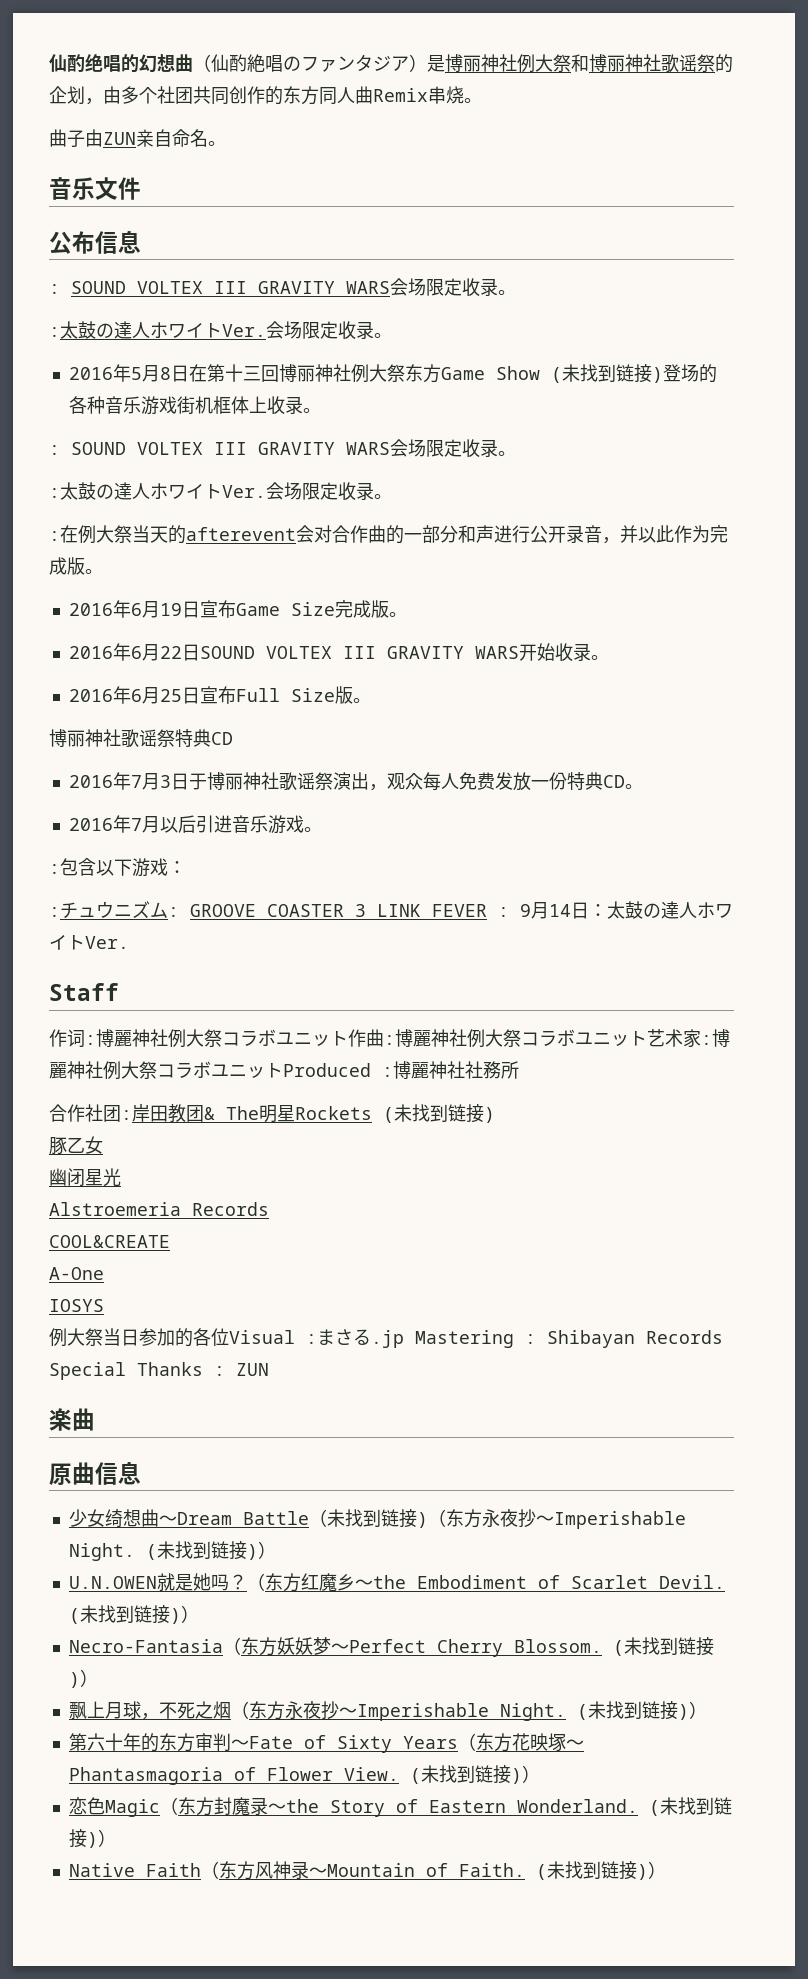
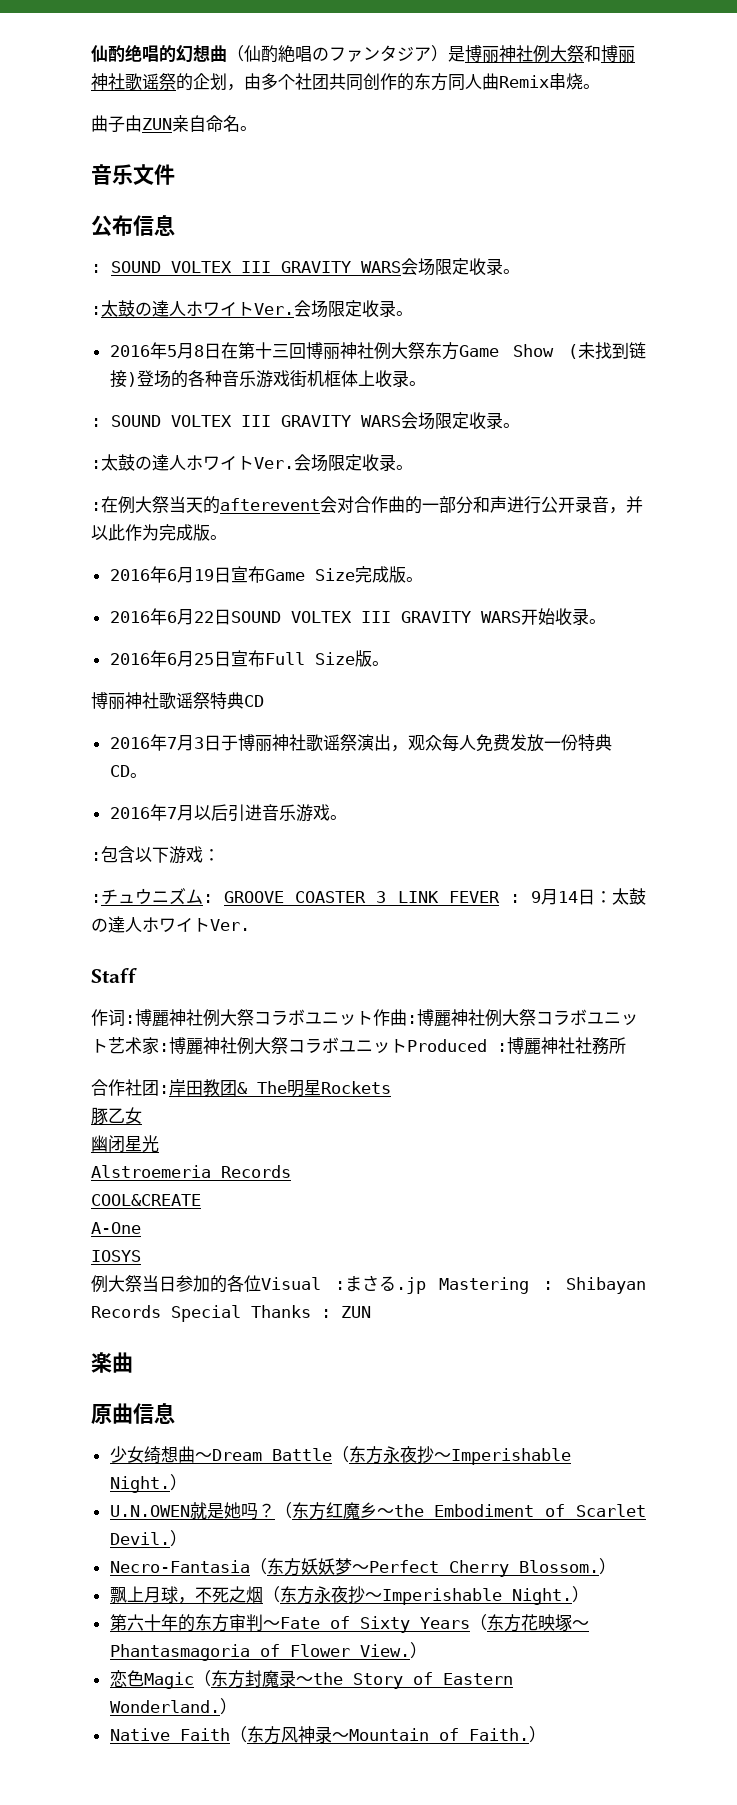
- 合作社团:岸田教团& The明星Rockets (未找到链接)
+ 合作社团:岸田教团& The明星Rockets
- 少女绮想曲～Dream Battle（未找到链接)（东方永夜抄～Imperishable Night. (未找到链接)）
+ 少女绮想曲～Dream Battle（东方永夜抄～Imperishable Night.）
- （东方红魔乡～the Embodiment of Scarlet Devil. (未找到链接)）
+ （东方红魔乡～the Embodiment of Scarlet Devil.）
- Necro-Fantasia（东方妖妖梦～Perfect Cherry Blossom. (未找到链接)）
+ Necro-Fantasia（东方妖妖梦～Perfect Cherry Blossom.）
- 飘上月球，不死之烟（东方永夜抄～Imperishable Night. (未找到链接)）
+ 飘上月球，不死之烟（东方永夜抄～Imperishable Night.）
- 第六十年的东方审判～Fate of Sixty Years（东方花映塚～Phantasmagoria of Flower View. (未找到链接)）
+ 第六十年的东方审判～Fate of Sixty Years（东方花映塚～Phantasmagoria of Flower View.）
- 恋色Magic（东方封魔录～the Story of Eastern Wonderland. (未找到链接)）
+ 恋色Magic（东方封魔录～the Story of Eastern Wonderland.）
- Native Faith（东方风神录～Mountain of Faith. (未找到链接)）
+ Native Faith（东方风神录～Mountain of Faith.）

